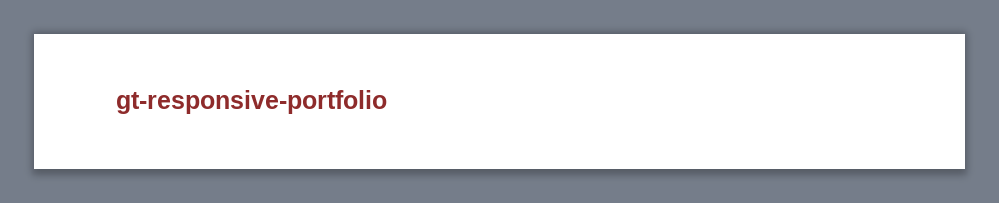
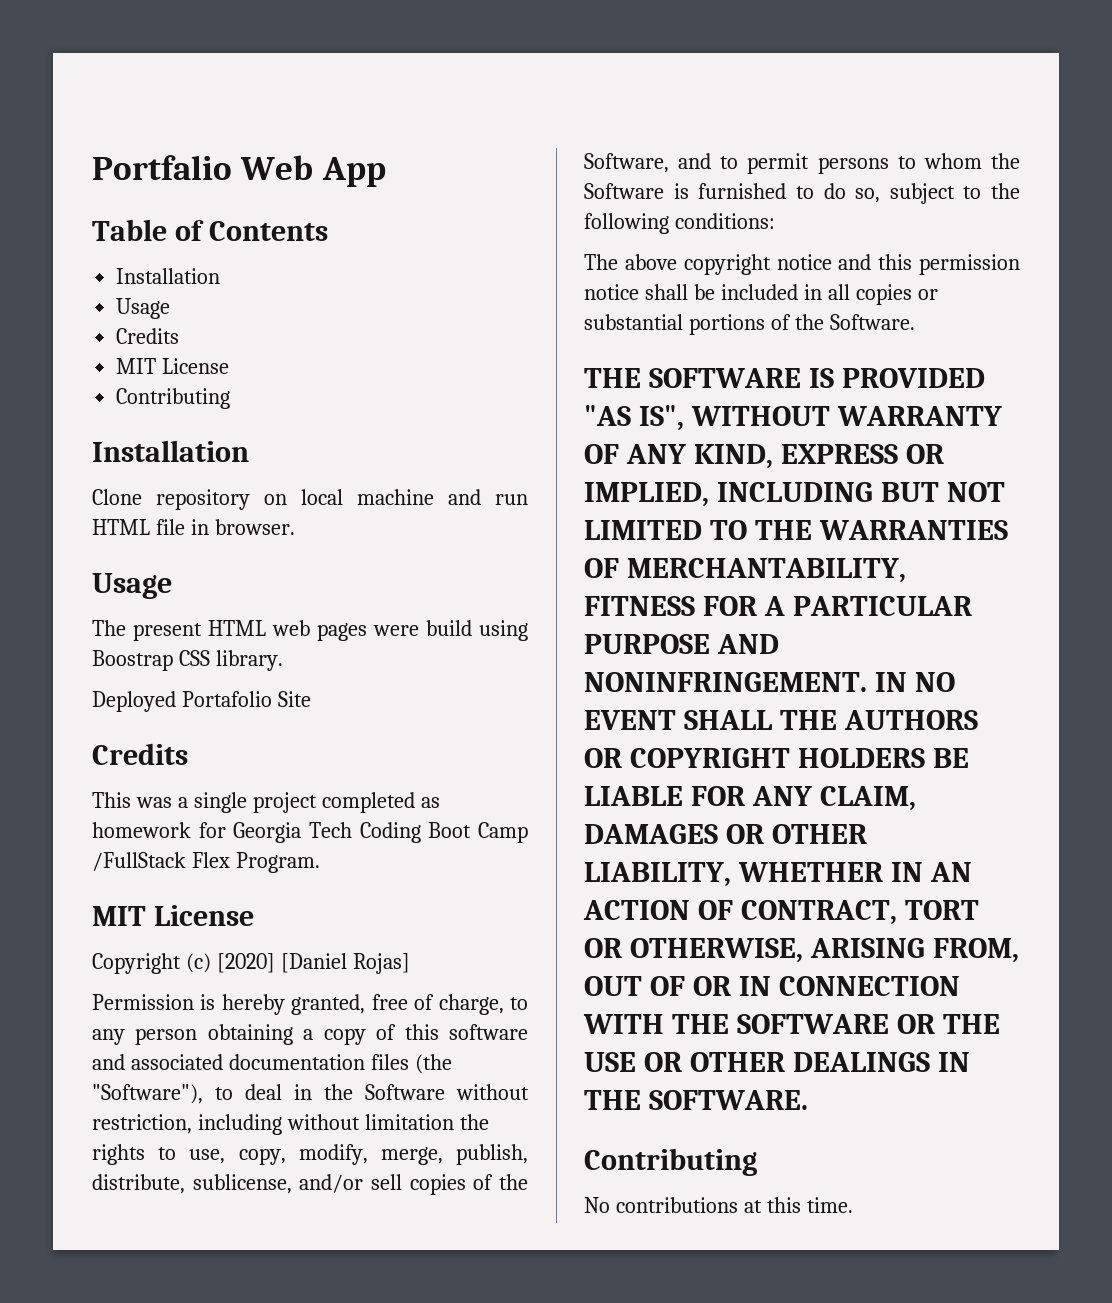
- gt-responsive-portfolio
+ Portfalio Web App
+ Table of Contents
+ Installation
+ Usage
+ Credits
+ MIT License
+ Contributing
+ Installation
+ Clone repository on local machine and run HTML file in browser.
+ Usage
+ The present HTML web pages were build using Boostrap CSS library.
+ Deployed Portafolio Site
+ Credits
+ This was a single project completed as homework for Georgia Tech Coding Boot Camp /FullStack Flex Program.
+ MIT License
+ Copyright (c) [2020] [Daniel Rojas]
+ Permission is hereby granted, free of charge, to any person obtaining a copy of this software and associated documentation files (the "Software"), to deal in the Software without restriction, including without limitation the rights to use, copy, modify, merge, publish, distribute, sublicense, and/or sell copies of the Software, and to permit persons to whom the Software is furnished to do so, subject to the following conditions:
+ The above copyright notice and this permission notice shall be included in all copies or substantial portions of the Software.
+ THE SOFTWARE IS PROVIDED "AS IS", WITHOUT WARRANTY OF ANY KIND, EXPRESS OR IMPLIED, INCLUDING BUT NOT LIMITED TO THE WARRANTIES OF MERCHANTABILITY, FITNESS FOR A PARTICULAR PURPOSE AND NONINFRINGEMENT. IN NO EVENT SHALL THE AUTHORS OR COPYRIGHT HOLDERS BE LIABLE FOR ANY CLAIM, DAMAGES OR OTHER LIABILITY, WHETHER IN AN ACTION OF CONTRACT, TORT OR OTHERWISE, ARISING FROM, OUT OF OR IN CONNECTION WITH THE SOFTWARE OR THE USE OR OTHER DEALINGS IN THE SOFTWARE.
+ Contributing
+ No contributions at this time.

